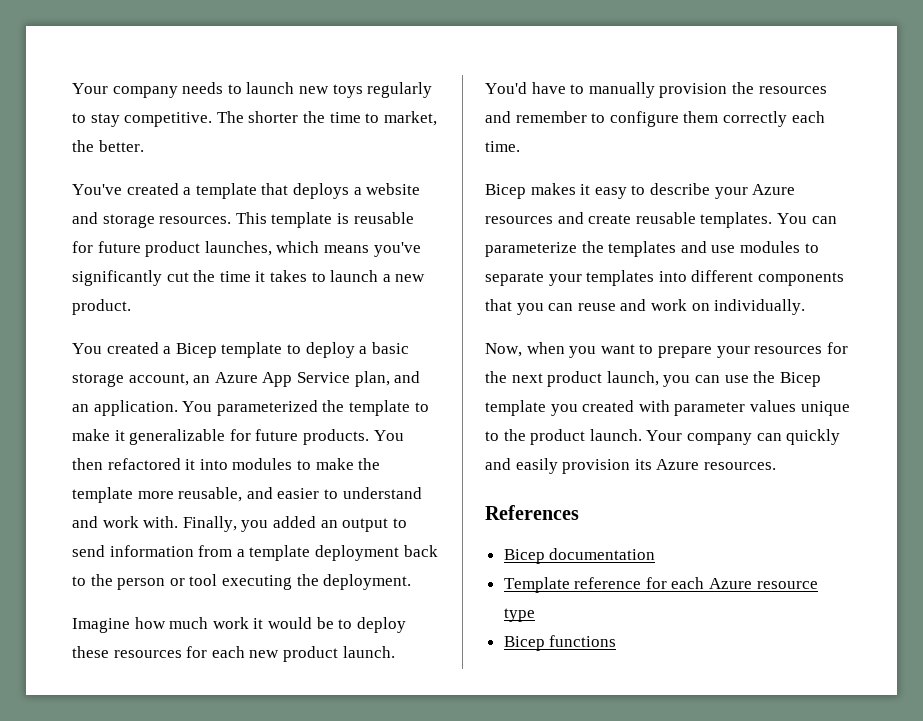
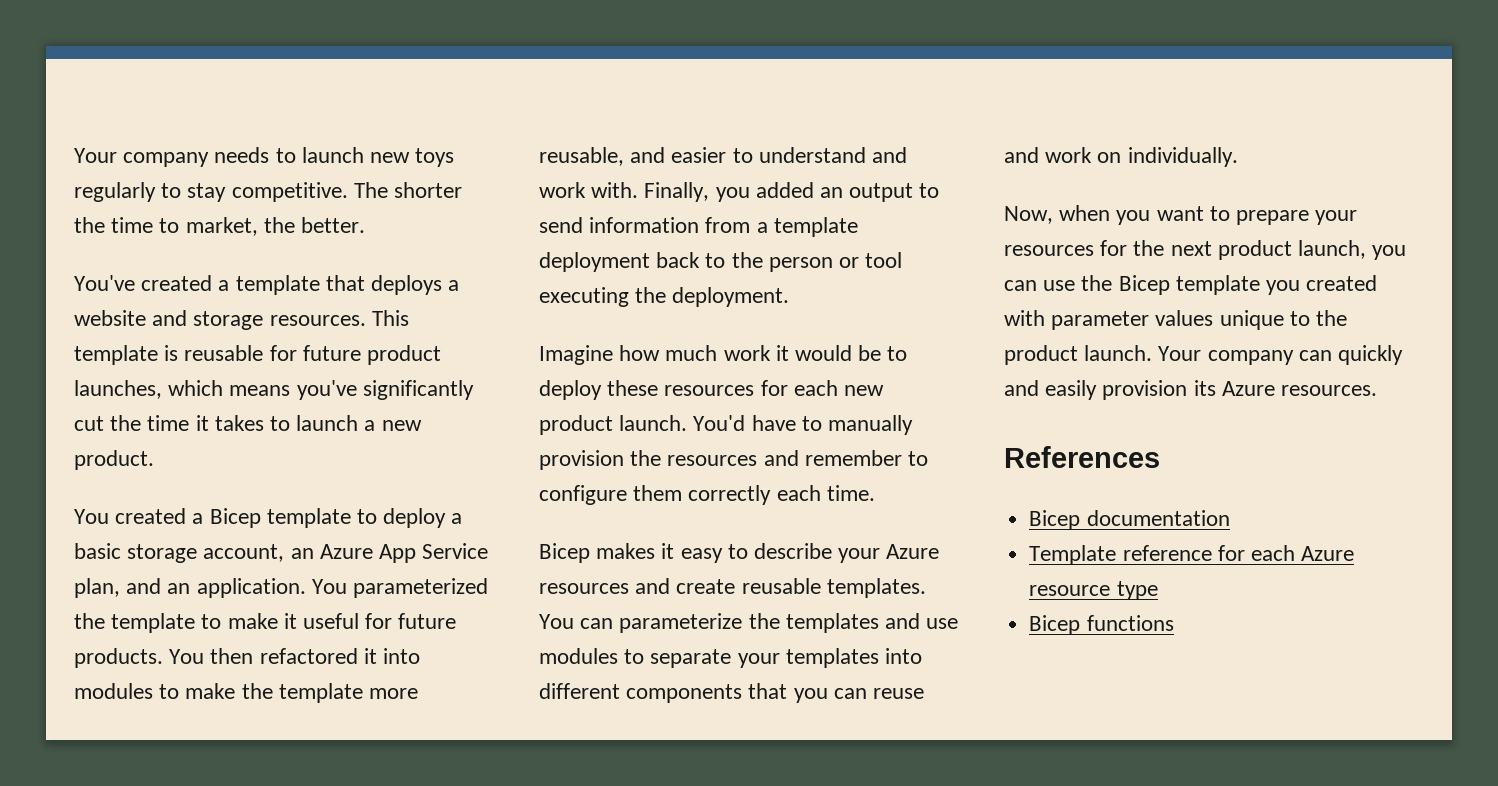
- You parameterized the template to make it generalizable for future products.
+ You parameterized the template to make it useful for future products.

